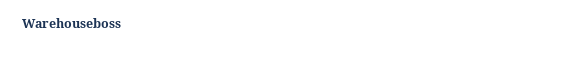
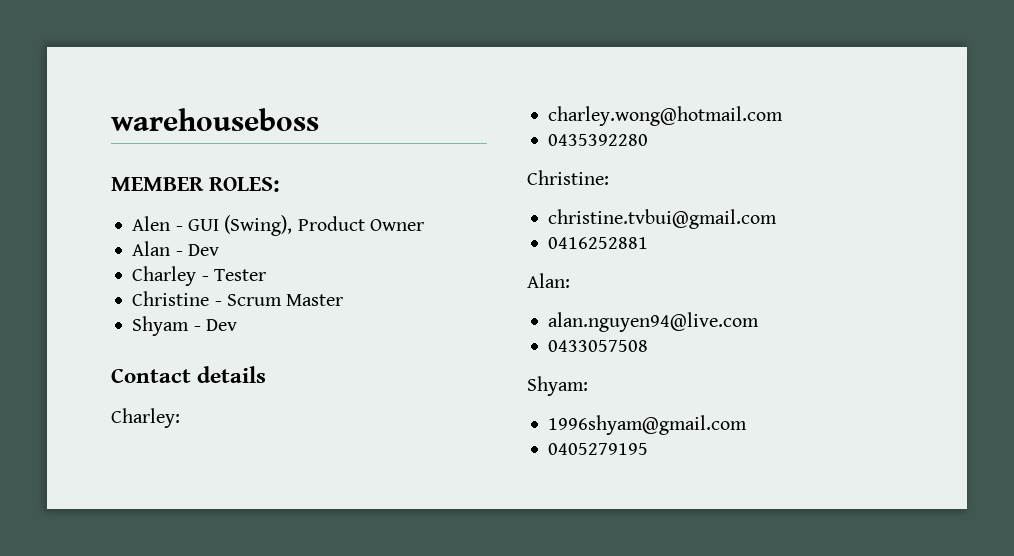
- Warehouseboss
+ warehouseboss
+ MEMBER ROLES:
+ Alen - GUI (Swing), Product Owner
+ Alan - Dev
+ Charley - Tester
+ Christine - Scrum Master
+ Shyam - Dev
+ Contact details
+ Charley:
+ charley.wong@hotmail.com
+ 0435392280
+ Christine:
+ christine.tvbui@gmail.com
+ 0416252881
+ Alan:
+ alan.nguyen94@live.com
+ 0433057508
+ Shyam:
+ 1996shyam@gmail.com
+ 0405279195

